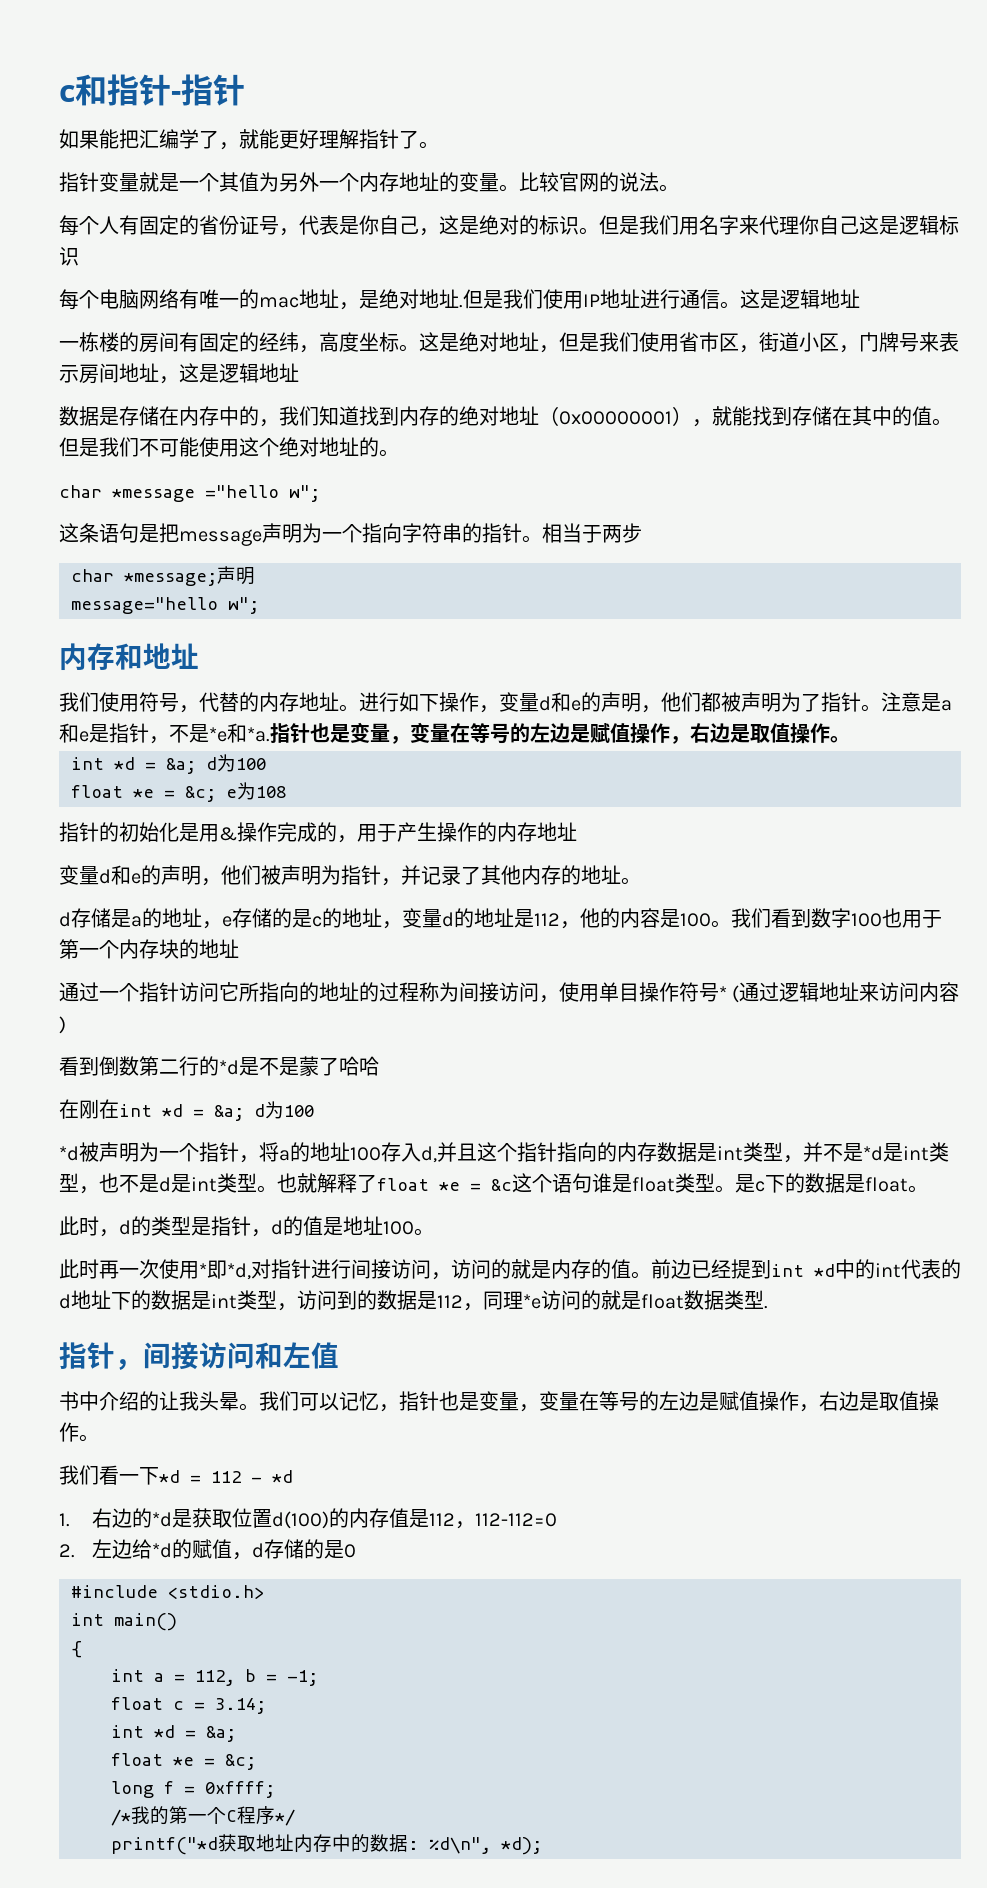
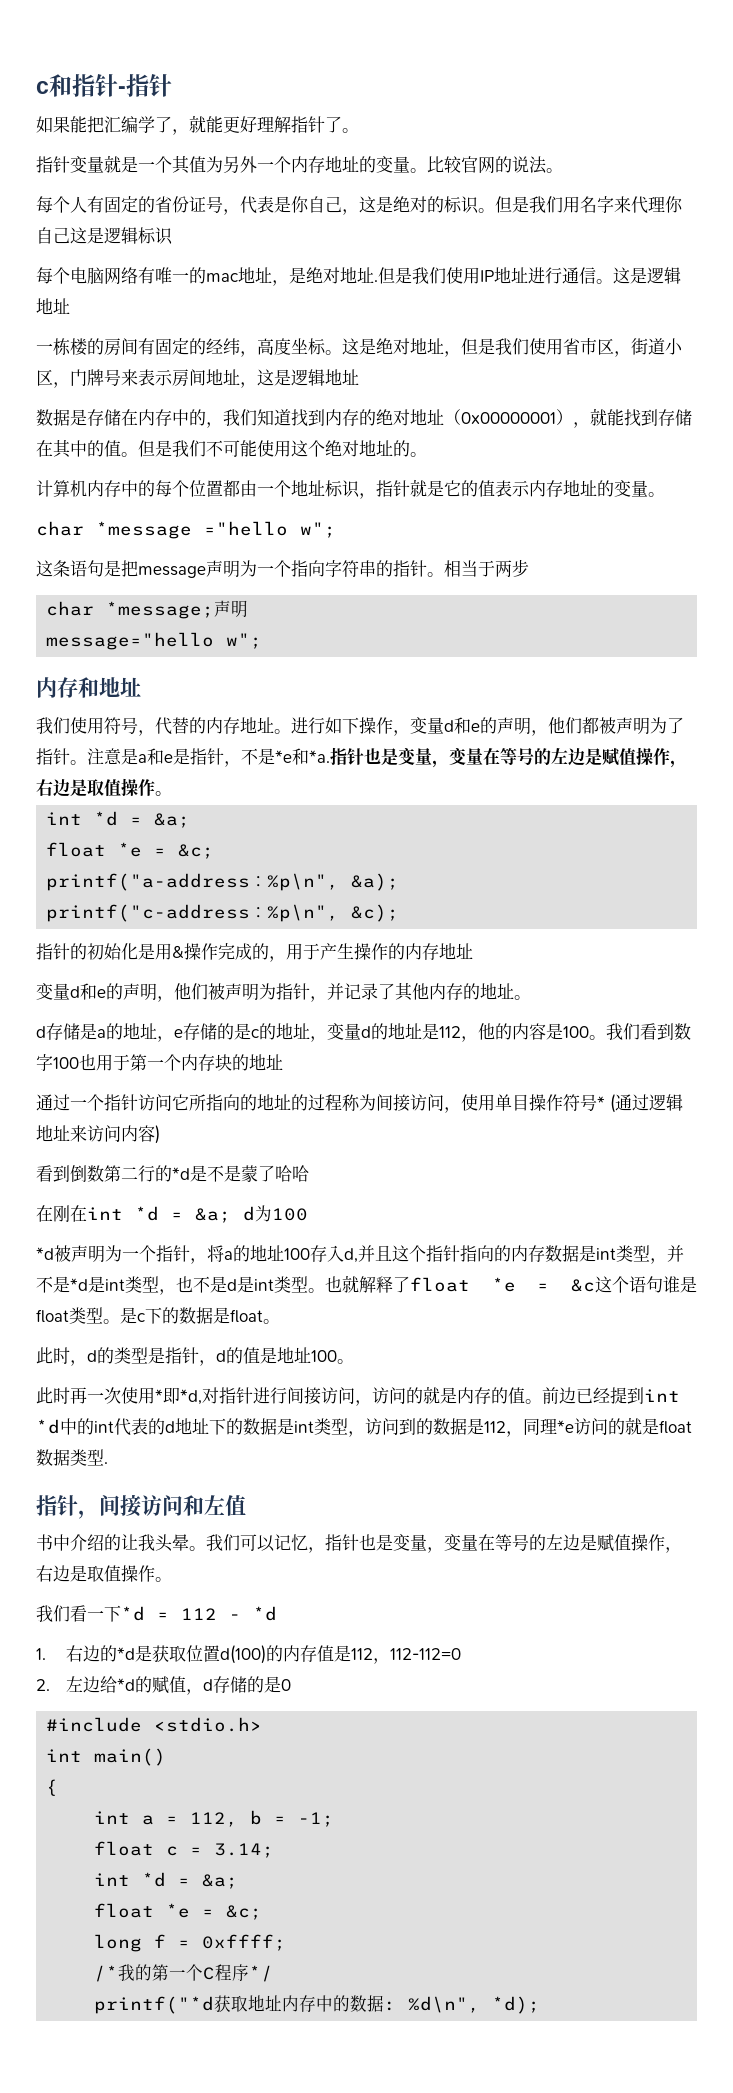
+ 计算机内存中的每个位置都由一个地址标识，指针就是它的值表示内存地址的变量。
  注意是a和e是指针，不是*e和*a.指针也是变量，变量在等号的左边是赋值操作，右边是取值操作。
- int *d = &a; d为100
- float *e = &c; e为108
+ int *d = &a;
+ float *e = &c;
+ printf("a-address：%p\n", &a);
+ printf("c-address：%p\n", &c);

